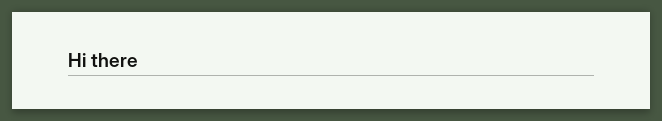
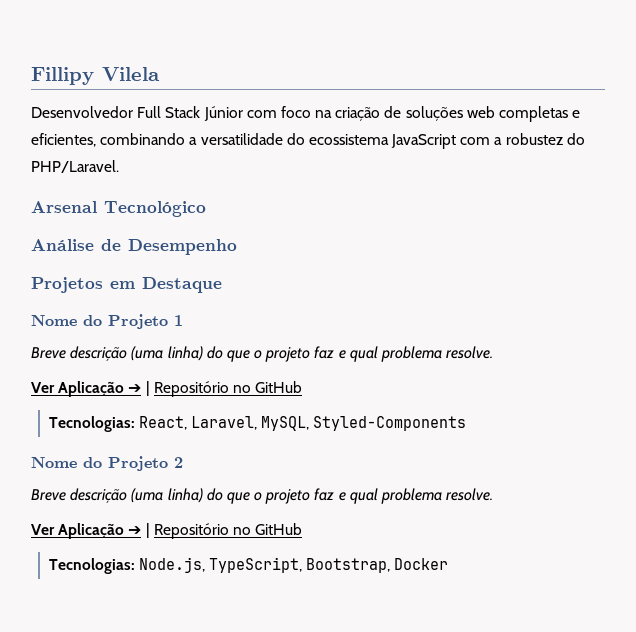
- Hi there
+ Fillipy Vilela
+ Desenvolvedor Full Stack Júnior com foco na criação de soluções web completas e eficientes, combinando a versatilidade do ecossistema JavaScript com a robustez do PHP/Laravel.
+ Arsenal Tecnológico
+ Análise de Desempenho
+ Projetos em Destaque
+ Nome do Projeto 1
+ Breve descrição (uma linha) do que o projeto faz e qual problema resolve.
+ Ver Aplicação ➔ | Repositório no GitHub
+ Tecnologias: React, Laravel, MySQL, Styled-Components
+ Nome do Projeto 2
+ Breve descrição (uma linha) do que o projeto faz e qual problema resolve.
+ Ver Aplicação ➔ | Repositório no GitHub
+ Tecnologias: Node.js, TypeScript, Bootstrap, Docker

